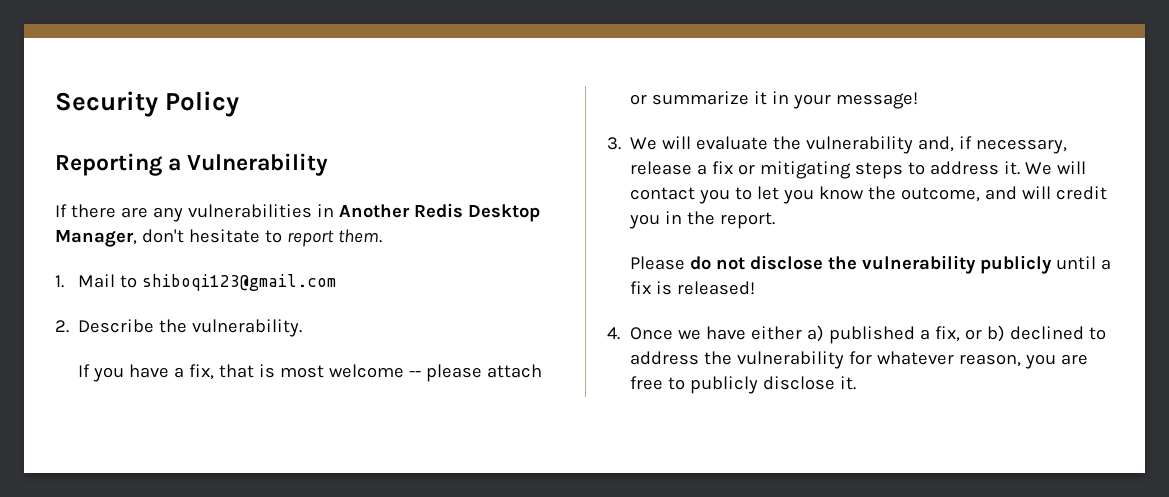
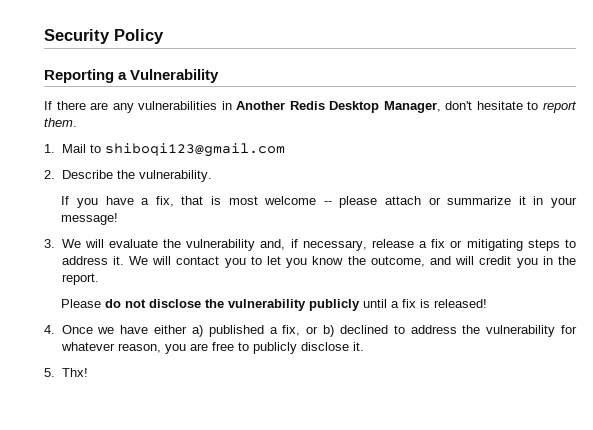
+ 5. Thx!

